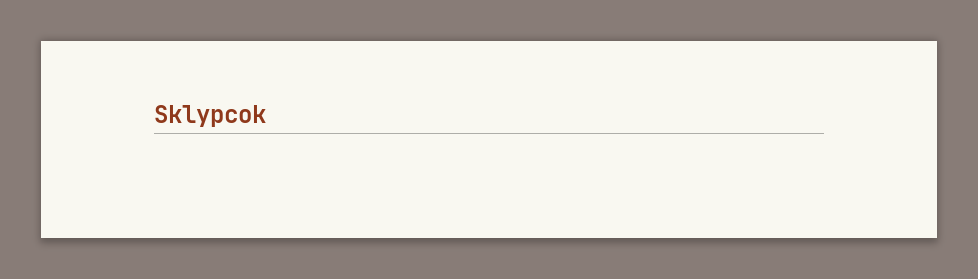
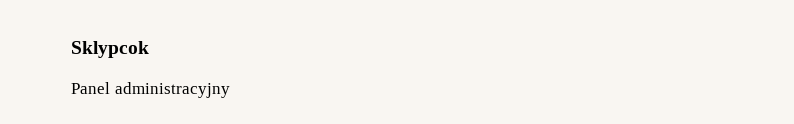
+ Panel administracyjny

